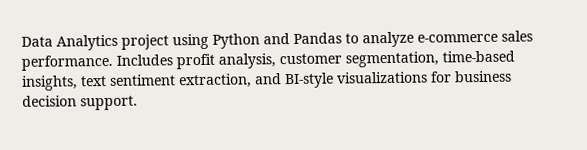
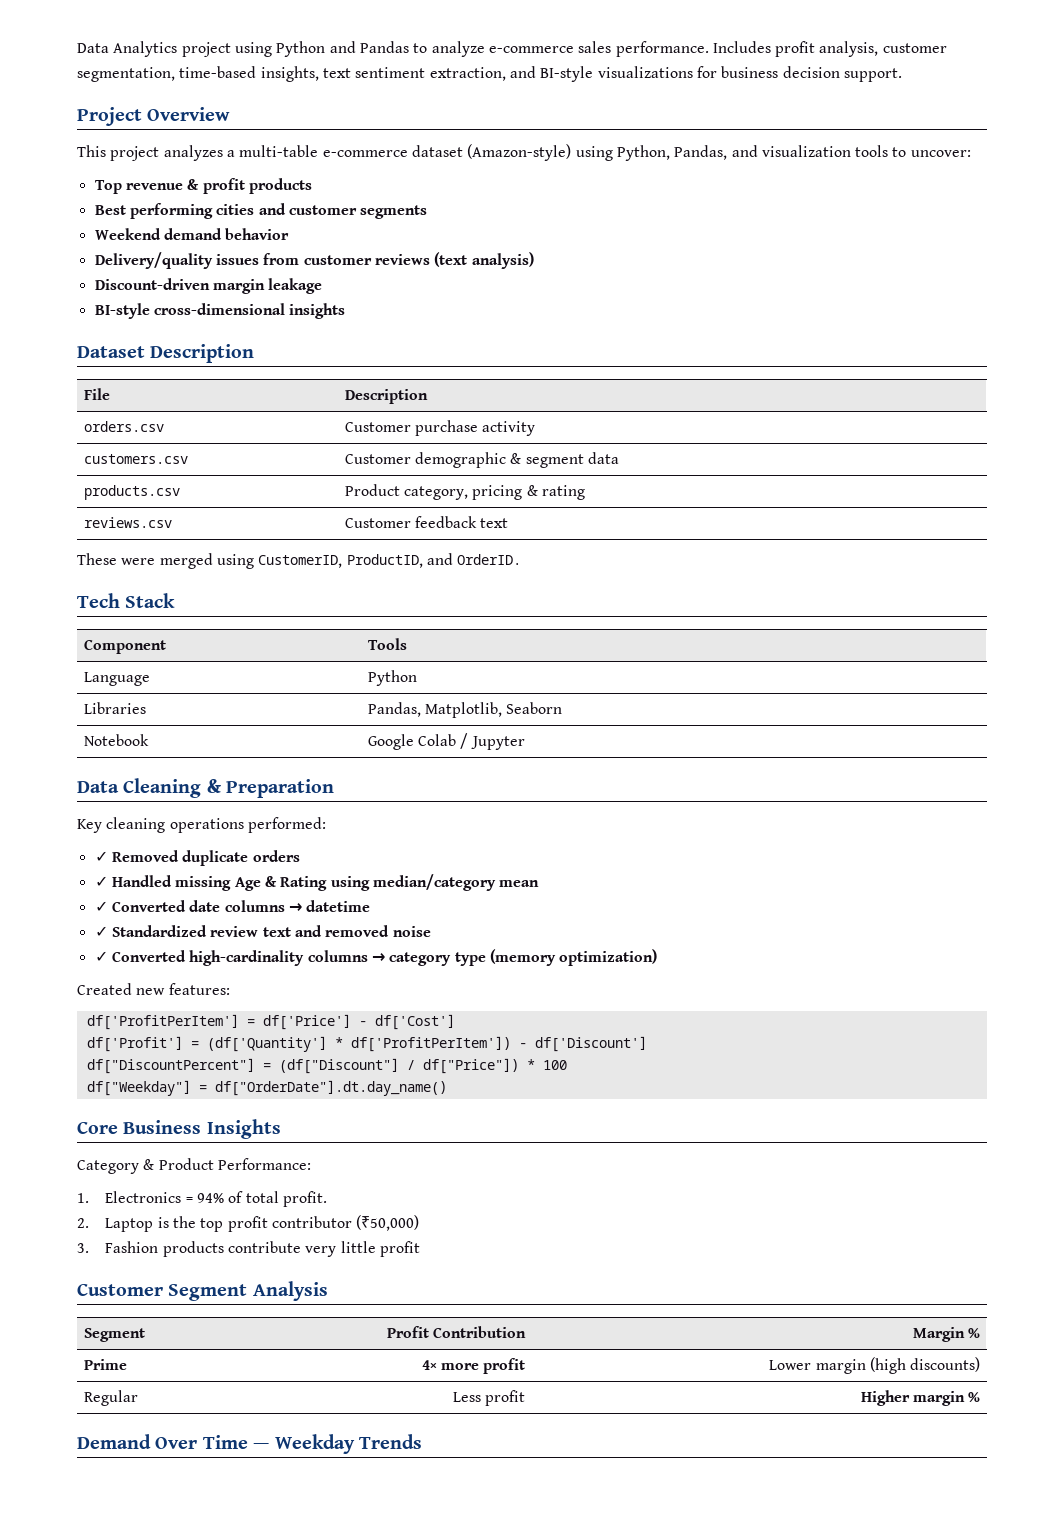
+ Project Overview
+ This project analyzes a multi-table e-commerce dataset (Amazon-style) using Python, Pandas, and visualization tools to uncover:
+ Top revenue & profit products
+ Best performing cities and customer segments
+ Weekend demand behavior
+ Delivery/quality issues from customer reviews (text analysis)
+ Discount-driven margin leakage
+ BI-style cross-dimensional insights
+ Dataset Description
+ File | Description
+ orders.csv | Customer purchase activity
+ customers.csv | Customer demographic & segment data
+ products.csv | Product category, pricing & rating
+ reviews.csv | Customer feedback text
+ These were merged using CustomerID, ProductID, and OrderID.
+ Tech Stack
+ Component | Tools
+ Language | Python
+ Libraries | Pandas, Matplotlib, Seaborn
+ Notebook | Google Colab / Jupyter
+ Data Cleaning & Preparation
+ Key cleaning operations performed:
+ ✓ Removed duplicate orders
+ ✓ Handled missing Age & Rating using median/category mean
+ ✓ Converted date columns → datetime
+ ✓ Standardized review text and removed noise
+ ✓ Converted high-cardinality columns → category type (memory optimization)
+ Created new features:
+ df['ProfitPerItem'] = df['Price'] - df['Cost']
+ df['Profit'] = (df['Quantity'] * df['ProfitPerItem']) - df['Discount']
+ df["DiscountPercent"] = (df["Discount"] / df["Price"]) * 100
+ df["Weekday"] = df["OrderDate"].dt.day_name()
+ Core Business Insights
+ Category & Product Performance:
+ 1. Electronics = 94% of total profit.
+ 2. Laptop is the top profit contributor (₹50,000)
+ 3. Fashion products contribute very little profit
+ Customer Segment Analysis
+ Segment | Profit Contribution | Margin %
+ Prime | 4× more profit | Lower margin (high discounts)
+ Regular | Less profit | Higher margin %
+ Demand Over Time — Weekday Trends

